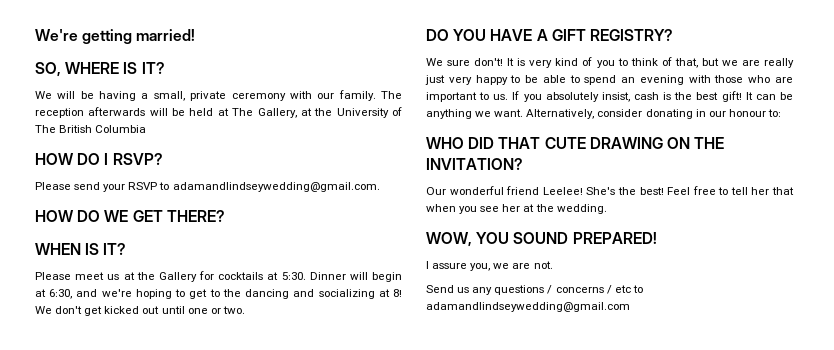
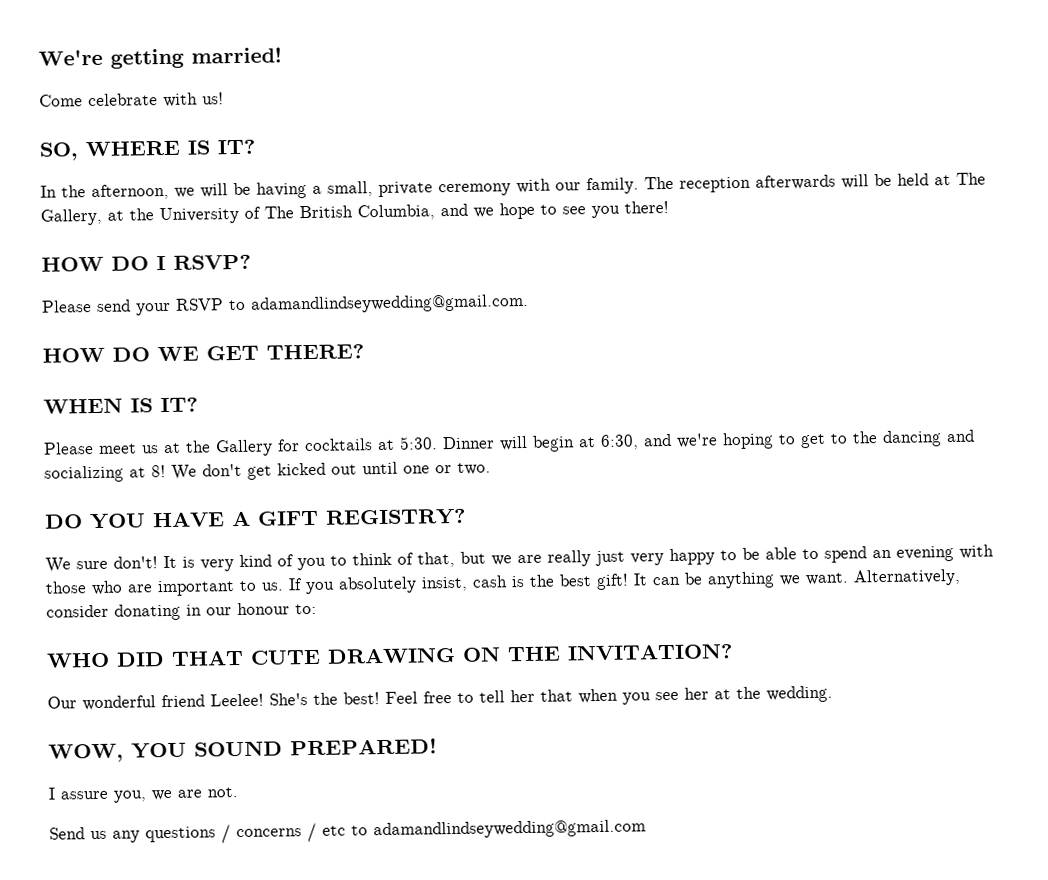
+ Come celebrate with us!
- We will be having a small, private ceremony with our family.
+ In the afternoon, we will be having a small, private ceremony with our family.
- The reception afterwards will be held at The Gallery, at the University of The British Columbia
+ The reception afterwards will be held at The Gallery, at the University of The British Columbia, and we hope to see you there!

